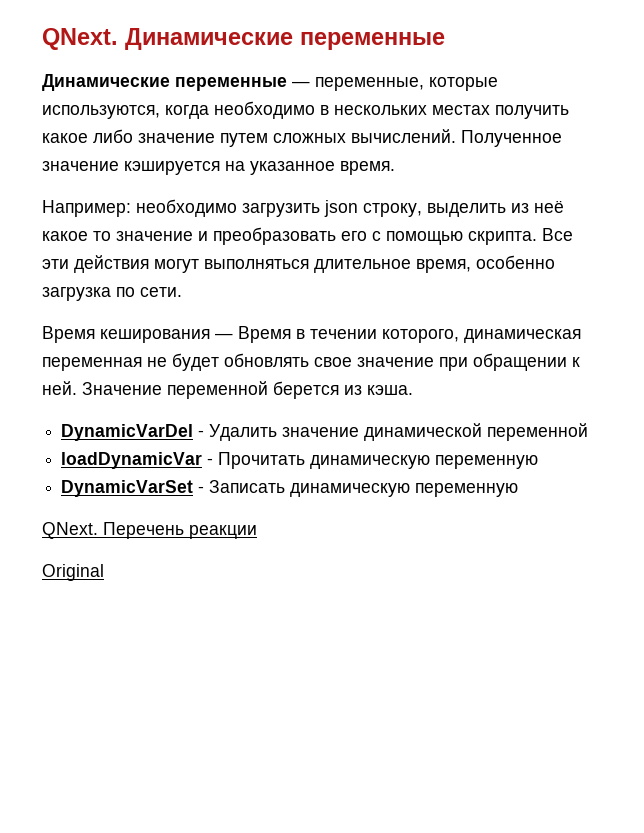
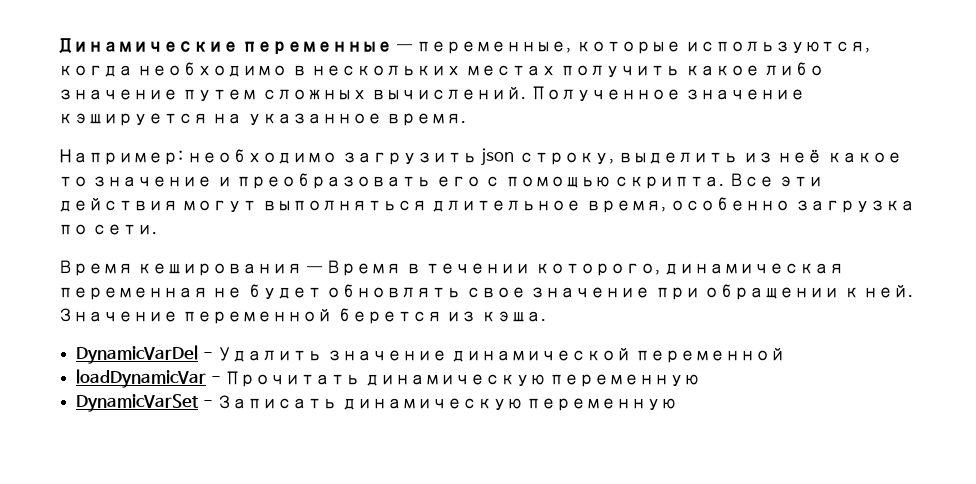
- QNext. Динамические переменные
- QNext. Перечень реакции
- Original

